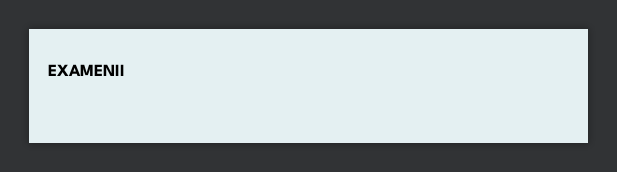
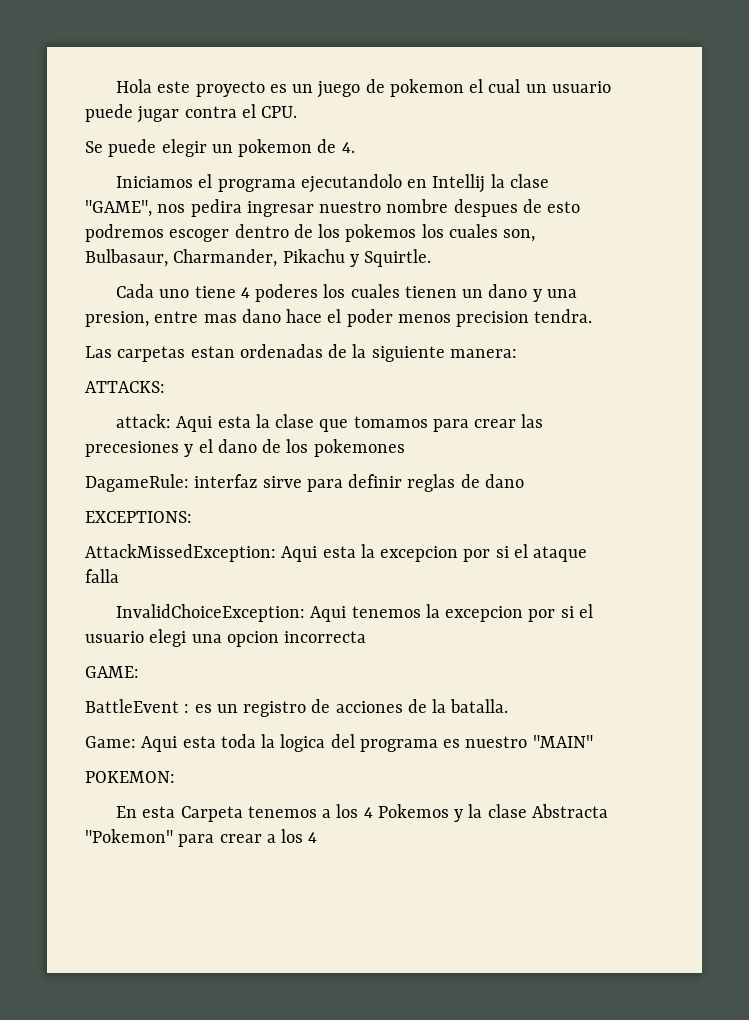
- EXAMENII
+ Hola este proyecto es un juego de pokemon el cual un usuario puede jugar contra el CPU.
+ Se puede elegir un pokemon de 4.
+ Iniciamos el programa ejecutandolo en Intellij la clase "GAME", nos pedira ingresar nuestro nombre despues de esto podremos escoger dentro de los pokemos los cuales son, Bulbasaur, Charmander, Pikachu y Squirtle.
+ Cada uno tiene 4 poderes los cuales tienen un dano y una presion, entre mas dano hace el poder menos precision tendra.
+ Las carpetas estan ordenadas de la siguiente manera:
+ ATTACKS:
+ attack: Aqui esta la clase que tomamos para crear las precesiones y el dano de los pokemones
+ DagameRule: interfaz sirve para definir reglas de dano
+ EXCEPTIONS:
+ AttackMissedException: Aqui esta la excepcion por si el ataque falla
+ InvalidChoiceException: Aqui tenemos la excepcion por si el usuario elegi una opcion incorrecta
+ GAME:
+ BattleEvent : es un registro de acciones de la batalla.
+ Game: Aqui esta toda la logica del programa es nuestro "MAIN"
+ POKEMON:
+ En esta Carpeta tenemos a los 4 Pokemos y la clase Abstracta "Pokemon" para crear a los 4

